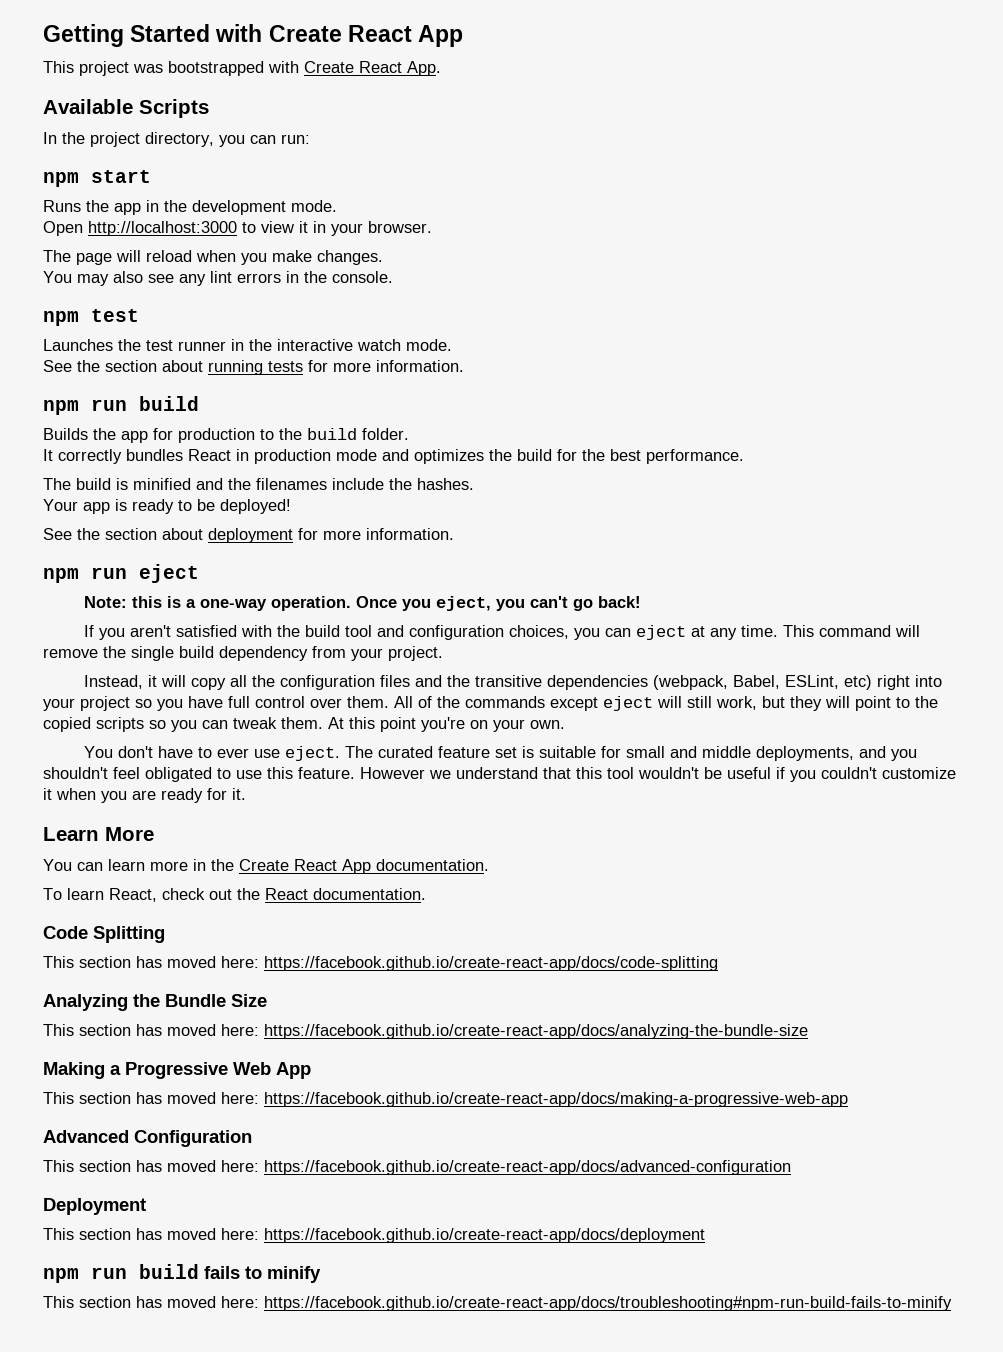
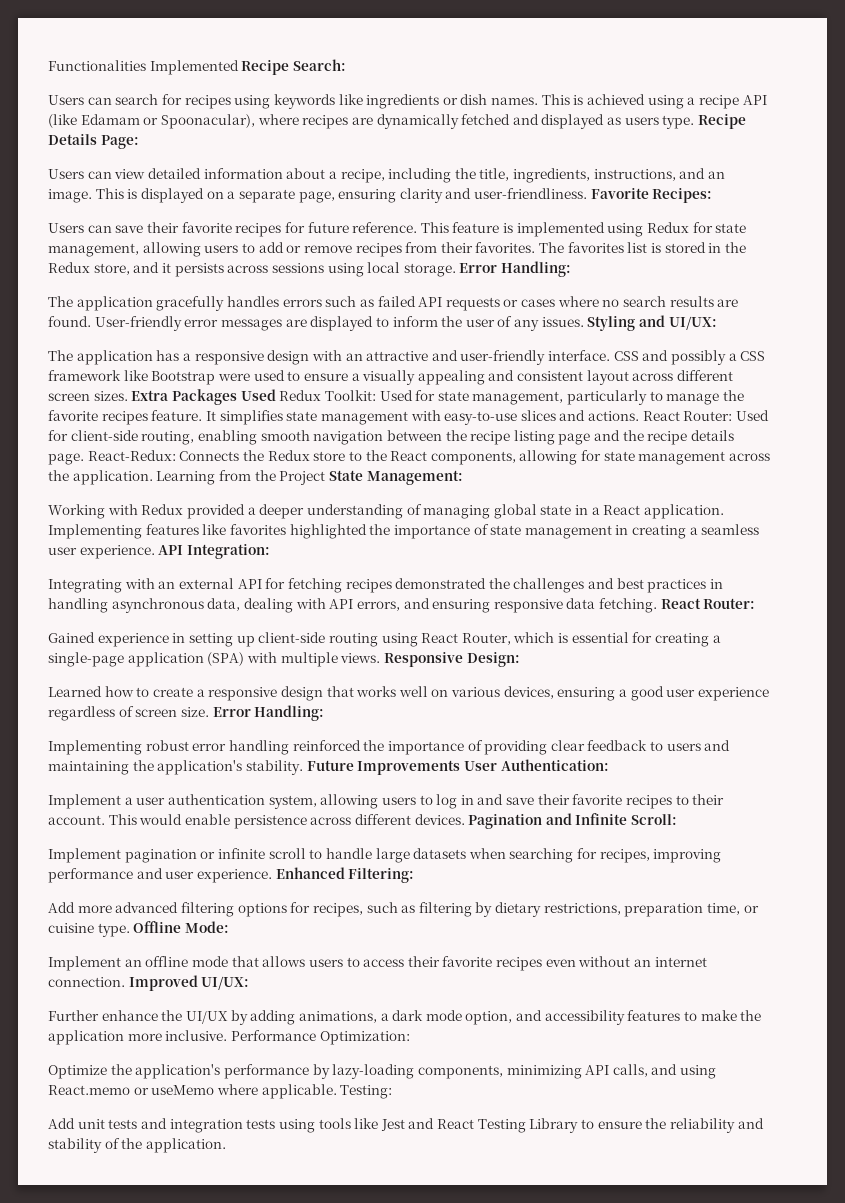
- Getting Started with Create React App
- This project was bootstrapped with Create React App.
- Available Scripts
- In the project directory, you can run:
- npm start
- Runs the app in the development mode.
- Open http://localhost:3000 to view it in your browser.
- The page will reload when you make changes.
- You may also see any lint errors in the console.
- npm test
- Launches the test runner in the interactive watch mode.
- See the section about running tests for more information.
- npm run build
- Builds the app for production to the build folder.
- It correctly bundles React in production mode and optimizes the build for the best performance.
- The build is minified and the filenames include the hashes.
- Your app is ready to be deployed!
- See the section about deployment for more information.
- npm run eject
- Note: this is a one-way operation. Once you eject, you can't go back!
- If you aren't satisfied with the build tool and configuration choices, you can eject at any time. This command will remove the single build dependency from your project.
- Instead, it will copy all the configuration files and the transitive dependencies (webpack, Babel, ESLint, etc) right into your project so you have full control over them. All of the commands except eject will still work, but they will point to the copied scripts so you can tweak them. At this point you're on your own.
- You don't have to ever use eject. The curated feature set is suitable for small and middle deployments, and you shouldn't feel obligated to use this feature. However we understand that this tool wouldn't be useful if you couldn't customize it when you are ready for it.
- Learn More
- You can learn more in the Create React App documentation.
- To learn React, check out the React documentation.
- Code Splitting
- This section has moved here: https://facebook.github.io/create-react-app/docs/code-splitting
- Analyzing the Bundle Size
- This section has moved here: https://facebook.github.io/create-react-app/docs/analyzing-the-bundle-size
- Making a Progressive Web App
- This section has moved here: https://facebook.github.io/create-react-app/docs/making-a-progressive-web-app
- Advanced Configuration
- This section has moved here: https://facebook.github.io/create-react-app/docs/advanced-configuration
- Deployment
- This section has moved here: https://facebook.github.io/create-react-app/docs/deployment
- npm run build fails to minify
- This section has moved here: https://facebook.github.io/create-react-app/docs/troubleshooting#npm-run-build-fails-to-minify
+ Functionalities Implemented Recipe Search:
+ Users can search for recipes using keywords like ingredients or dish names. This is achieved using a recipe API (like Edamam or Spoonacular), where recipes are dynamically fetched and displayed as users type. Recipe Details Page:
+ Users can view detailed information about a recipe, including the title, ingredients, instructions, and an image. This is displayed on a separate page, ensuring clarity and user-friendliness. Favorite Recipes:
+ Users can save their favorite recipes for future reference. This feature is implemented using Redux for state management, allowing users to add or remove recipes from their favorites. The favorites list is stored in the Redux store, and it persists across sessions using local storage. Error Handling:
+ The application gracefully handles errors such as failed API requests or cases where no search results are found. User-friendly error messages are displayed to inform the user of any issues. Styling and UI/UX:
+ The application has a responsive design with an attractive and user-friendly interface. CSS and possibly a CSS framework like Bootstrap were used to ensure a visually appealing and consistent layout across different screen sizes. Extra Packages Used Redux Toolkit: Used for state management, particularly to manage the favorite recipes feature. It simplifies state management with easy-to-use slices and actions. React Router: Used for client-side routing, enabling smooth navigation between the recipe listing page and the recipe details page. React-Redux: Connects the Redux store to the React components, allowing for state management across the application. Learning from the Project State Management:
+ Working with Redux provided a deeper understanding of managing global state in a React application. Implementing features like favorites highlighted the importance of state management in creating a seamless user experience. API Integration:
+ Integrating with an external API for fetching recipes demonstrated the challenges and best practices in handling asynchronous data, dealing with API errors, and ensuring responsive data fetching. React Router:
+ Gained experience in setting up client-side routing using React Router, which is essential for creating a single-page application (SPA) with multiple views. Responsive Design:
+ Learned how to create a responsive design that works well on various devices, ensuring a good user experience regardless of screen size. Error Handling:
+ Implementing robust error handling reinforced the importance of providing clear feedback to users and maintaining the application's stability. Future Improvements User Authentication:
+ Implement a user authentication system, allowing users to log in and save their favorite recipes to their account. This would enable persistence across different devices. Pagination and Infinite Scroll:
+ Implement pagination or infinite scroll to handle large datasets when searching for recipes, improving performance and user experience. Enhanced Filtering:
+ Add more advanced filtering options for recipes, such as filtering by dietary restrictions, preparation time, or cuisine type. Offline Mode:
+ Implement an offline mode that allows users to access their favorite recipes even without an internet connection. Improved UI/UX:
+ Further enhance the UI/UX by adding animations, a dark mode option, and accessibility features to make the application more inclusive. Performance Optimization:
+ Optimize the application's performance by lazy-loading components, minimizing API calls, and using React.memo or useMemo where applicable. Testing:
+ Add unit tests and integration tests using tools like Jest and React Testing Library to ensure the reliability and stability of the application.

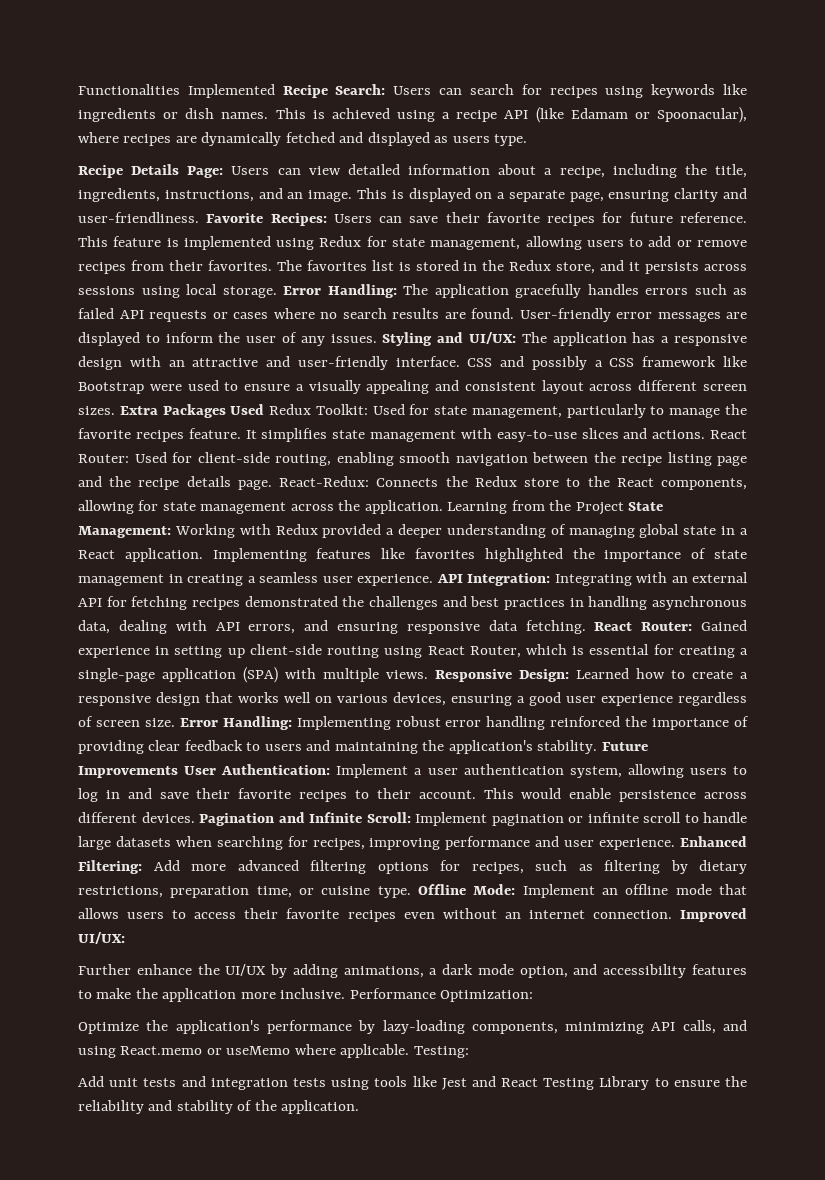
- Functionalities Implemented Recipe Search:
- Users can search for recipes using keywords like ingredients or dish names.
+ Functionalities Implemented Recipe Search: Users can search for recipes using keywords like ingredients or dish names.
- This is achieved using a recipe API (like Edamam or Spoonacular), where recipes are dynamically fetched and displayed as users type. Recipe Details Page:
- Users can view detailed information about a recipe, including the title, ingredients, instructions, and an image.
+ This is achieved using a recipe API (like Edamam or Spoonacular), where recipes are dynamically fetched and displayed as users type.
+ Recipe Details Page: Users can view detailed information about a recipe, including the title, ingredients, instructions, and an image.
- Favorite Recipes:
- Users can save their favorite recipes for future reference.
+ Favorite Recipes: Users can save their favorite recipes for future reference.
- The favorites list is stored in the Redux store, and it persists across sessions using local storage. Error Handling:
- The application gracefully handles errors such as failed API requests or cases where no search results are found.
+ The favorites list is stored in the Redux store, and it persists across sessions using local storage. Error Handling: The application gracefully handles errors such as failed API requests or cases where no search results are found.
- Styling and UI/UX:
- The application has a responsive design with an attractive and user-friendly interface.
+ Styling and UI/UX: The application has a responsive design with an attractive and user-friendly interface.
- Learning from the Project State Management:
- Working with Redux provided a deeper understanding of managing global state in a React application.
+ Learning from the Project State Management: Working with Redux provided a deeper understanding of managing global state in a React application.
- API Integration:
- Integrating with an external API for fetching recipes demonstrated the challenges and best practices in handling asynchronous data, dealing with API errors, and ensuring responsive data fetching. React Router:
- Gained experience in setting up client-side routing using React Router, which is essential for creating a single-page application (SPA) with multiple views.
+ API Integration: Integrating with an external API for fetching recipes demonstrated the challenges and best practices in handling asynchronous data, dealing with API errors, and ensuring responsive data fetching. React Router: Gained experience in setting up client-side routing using React Router, which is essential for creating a single-page application (SPA) with multiple views.
- Responsive Design:
- Learned how to create a responsive design that works well on various devices, ensuring a good user experience regardless of screen size. Error Handling:
- Implementing robust error handling reinforced the importance of providing clear feedback to users and maintaining the application's stability.
+ Responsive Design: Learned how to create a responsive design that works well on various devices, ensuring a good user experience regardless of screen size. Error Handling: Implementing robust error handling reinforced the importance of providing clear feedback to users and maintaining the application's stability.
- Future Improvements User Authentication:
- Implement a user authentication system, allowing users to log in and save their favorite recipes to their account.
+ Future Improvements User Authentication: Implement a user authentication system, allowing users to log in and save their favorite recipes to their account.
- Pagination and Infinite Scroll:
- Implement pagination or infinite scroll to handle large datasets when searching for recipes, improving performance and user experience.
+ Pagination and Infinite Scroll: Implement pagination or infinite scroll to handle large datasets when searching for recipes, improving performance and user experience.
- Enhanced Filtering:
- Add more advanced filtering options for recipes, such as filtering by dietary restrictions, preparation time, or cuisine type.
+ Enhanced Filtering: Add more advanced filtering options for recipes, such as filtering by dietary restrictions, preparation time, or cuisine type.
- Offline Mode:
- Implement an offline mode that allows users to access their favorite recipes even without an internet connection.
+ Offline Mode: Implement an offline mode that allows users to access their favorite recipes even without an internet connection.

